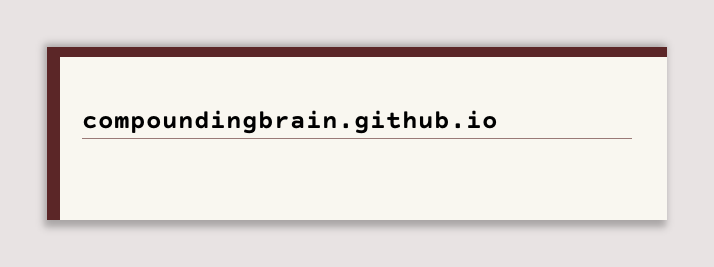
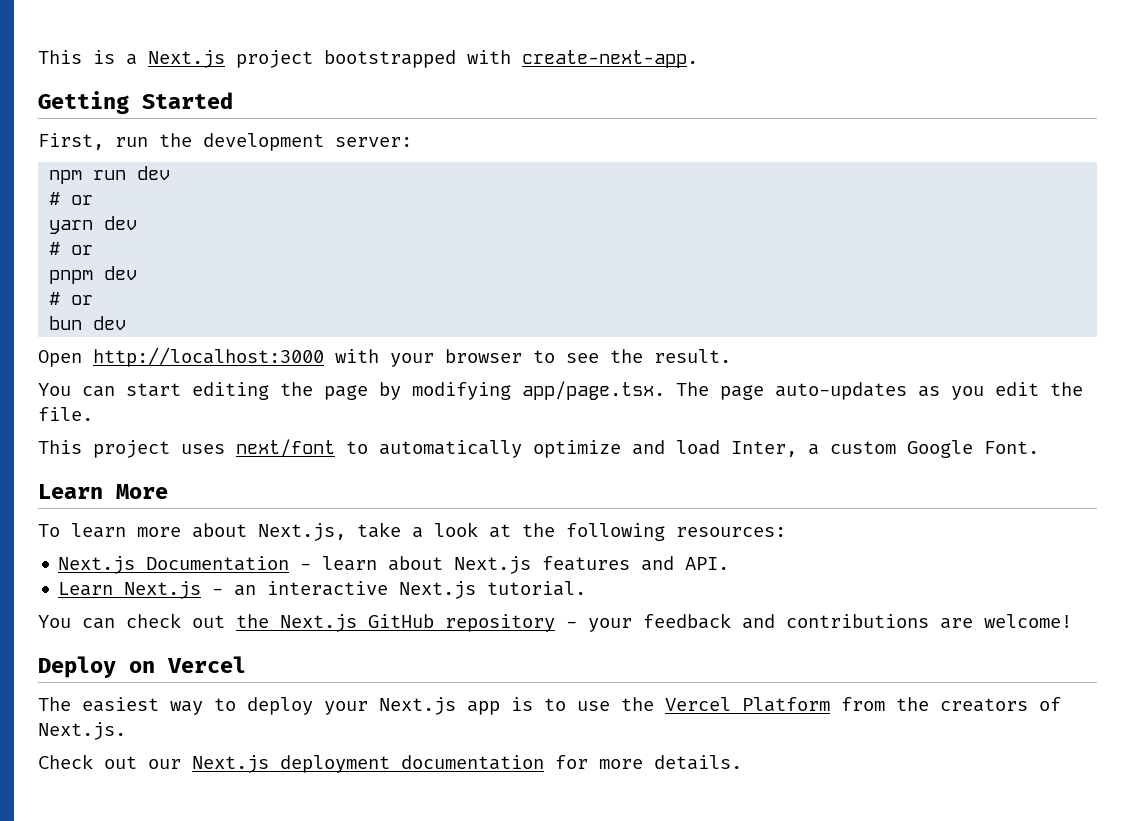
- compoundingbrain.github.io
+ This is a Next.js project bootstrapped with create-next-app.
+ Getting Started
+ First, run the development server:
+ npm run dev
+ # or
+ yarn dev
+ # or
+ pnpm dev
+ # or
+ bun dev
+ Open http://localhost:3000 with your browser to see the result.
+ You can start editing the page by modifying app/page.tsx. The page auto-updates as you edit the file.
+ This project uses next/font to automatically optimize and load Inter, a custom Google Font.
+ Learn More
+ To learn more about Next.js, take a look at the following resources:
+ Next.js Documentation - learn about Next.js features and API.
+ Learn Next.js - an interactive Next.js tutorial.
+ You can check out the Next.js GitHub repository - your feedback and contributions are welcome!
+ Deploy on Vercel
+ The easiest way to deploy your Next.js app is to use the Vercel Platform from the creators of Next.js.
+ Check out our Next.js deployment documentation for more details.

